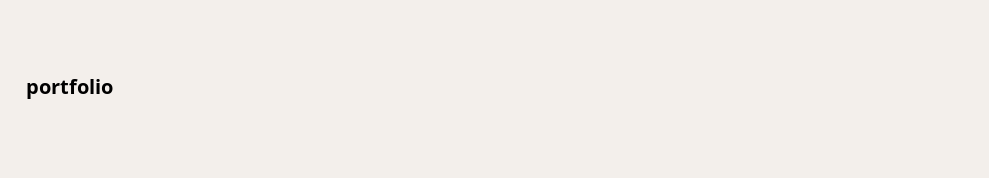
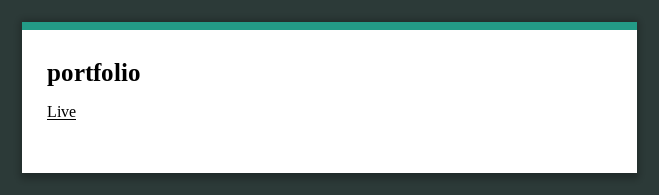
+ Live

